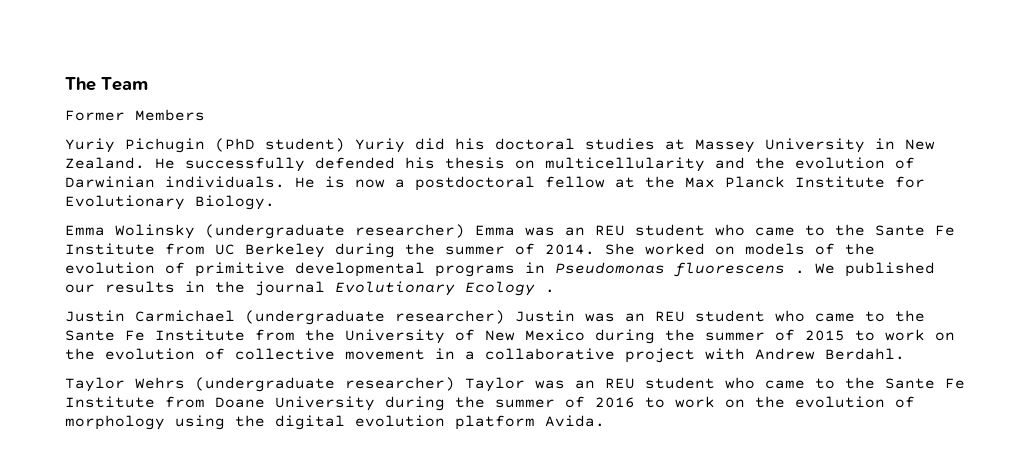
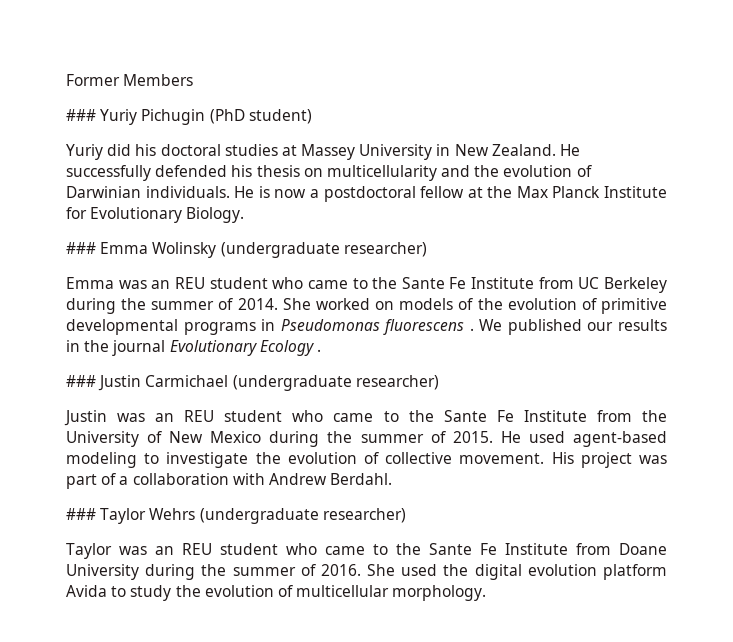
- The Team
- Yuriy Pichugin (PhD student) Yuriy did his doctoral studies at Massey University in New Zealand.
+ ### Yuriy Pichugin (PhD student)
+ Yuriy did his doctoral studies at Massey University in New Zealand.
- Emma Wolinsky (undergraduate researcher) Emma was an REU student who came to the Sante Fe Institute from UC Berkeley during the summer of 2014.
+ ### Emma Wolinsky (undergraduate researcher)
+ Emma was an REU student who came to the Sante Fe Institute from UC Berkeley during the summer of 2014.
- Justin Carmichael (undergraduate researcher) Justin was an REU student who came to the Sante Fe Institute from the University of New Mexico during the summer of 2015 to work on the evolution of collective movement in a collaborative project with Andrew Berdahl.
+ ### Justin Carmichael (undergraduate researcher)
+ Justin was an REU student who came to the Sante Fe Institute from the University of New Mexico during the summer of 2015. He used agent-based modeling to investigate the evolution of collective movement. His project was part of a collaboration with Andrew Berdahl.
- Taylor Wehrs (undergraduate researcher) Taylor was an REU student who came to the Sante Fe Institute from Doane University during the summer of 2016 to work on the evolution of morphology using the digital evolution platform Avida.
+ ### Taylor Wehrs (undergraduate researcher)
+ Taylor was an REU student who came to the Sante Fe Institute from Doane University during the summer of 2016. She used the digital evolution platform Avida to study the evolution of multicellular morphology.

